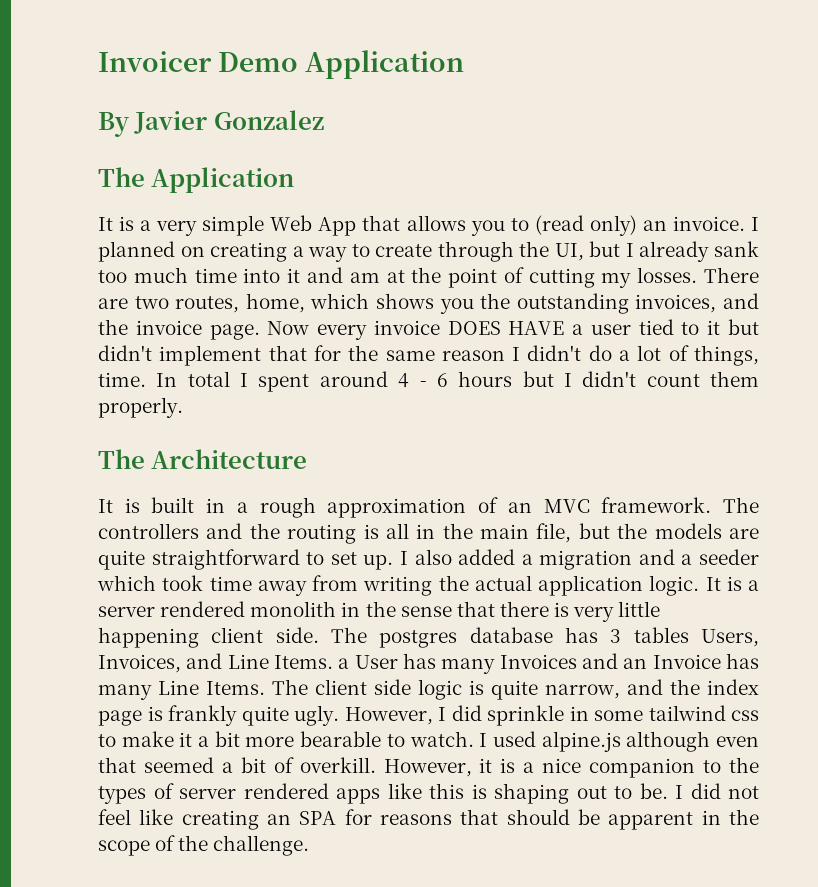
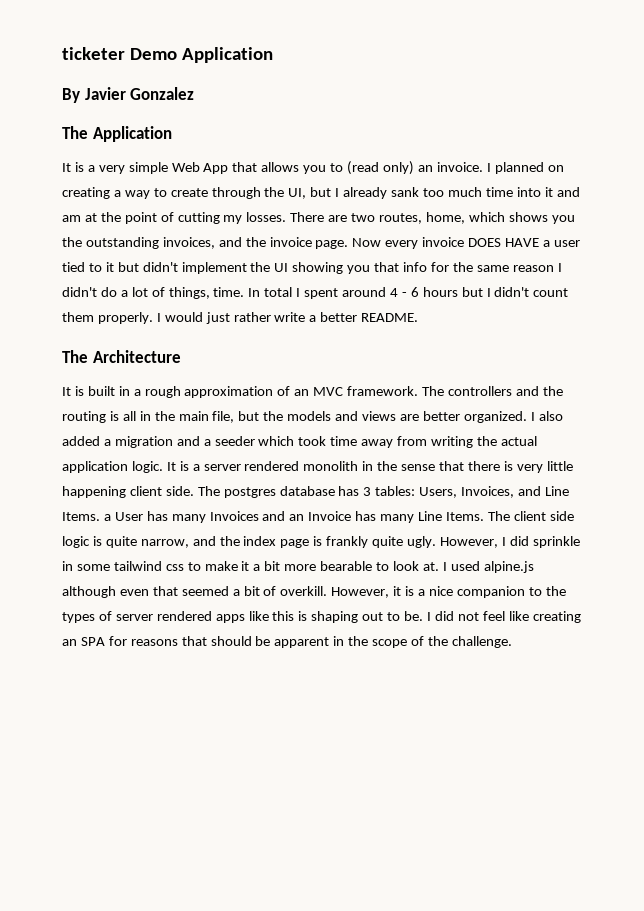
- Invoicer Demo Application
+ ticketer Demo Application
- Now every invoice DOES HAVE a user tied to it but didn't implement that for the same reason I didn't do a lot of things, time.
+ Now every invoice DOES HAVE a user tied to it but didn't implement the UI showing you that info for the same reason I didn't do a lot of things, time.
+ I would just rather write a better README.
- The controllers and the routing is all in the main file, but the models are quite straightforward to set up.
+ The controllers and the routing is all in the main file, but the models and views are better organized.
- The postgres database has 3 tables Users, Invoices, and Line Items. a User has many Invoices and an Invoice has many Line Items.
+ The postgres database has 3 tables: Users, Invoices, and Line Items. a User has many Invoices and an Invoice has many Line Items.
- However, I did sprinkle in some tailwind css to make it a bit more bearable to watch.
+ However, I did sprinkle in some tailwind css to make it a bit more bearable to look at.

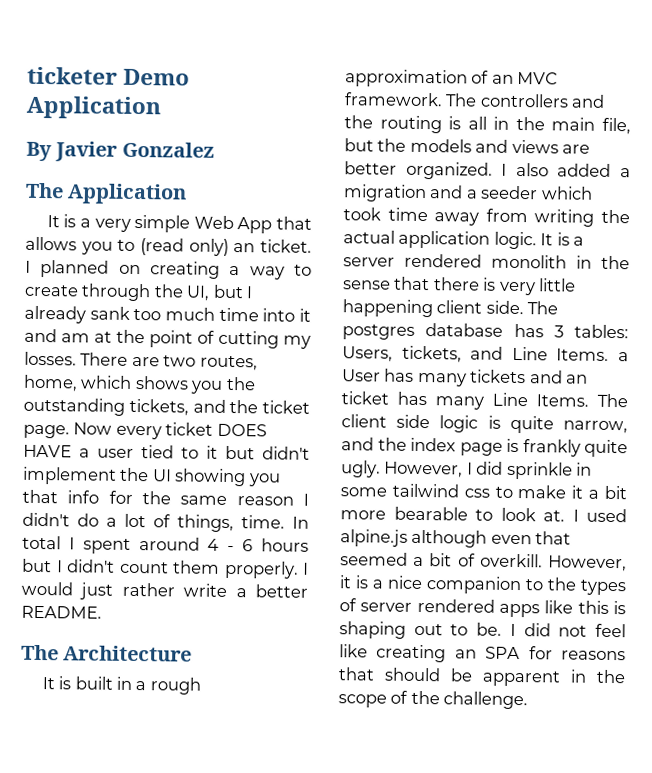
- It is a very simple Web App that allows you to (read only) an invoice.
+ It is a very simple Web App that allows you to (read only) an ticket.
- There are two routes, home, which shows you the outstanding invoices, and the invoice page.
+ There are two routes, home, which shows you the outstanding tickets, and the ticket page.
- Now every invoice DOES HAVE a user tied to it but didn't implement the UI showing you that info for the same reason I didn't do a lot of things, time.
+ Now every ticket DOES HAVE a user tied to it but didn't implement the UI showing you that info for the same reason I didn't do a lot of things, time.
- The postgres database has 3 tables: Users, Invoices, and Line Items. a User has many Invoices and an Invoice has many Line Items.
+ The postgres database has 3 tables: Users, tickets, and Line Items. a User has many tickets and an ticket has many Line Items.

